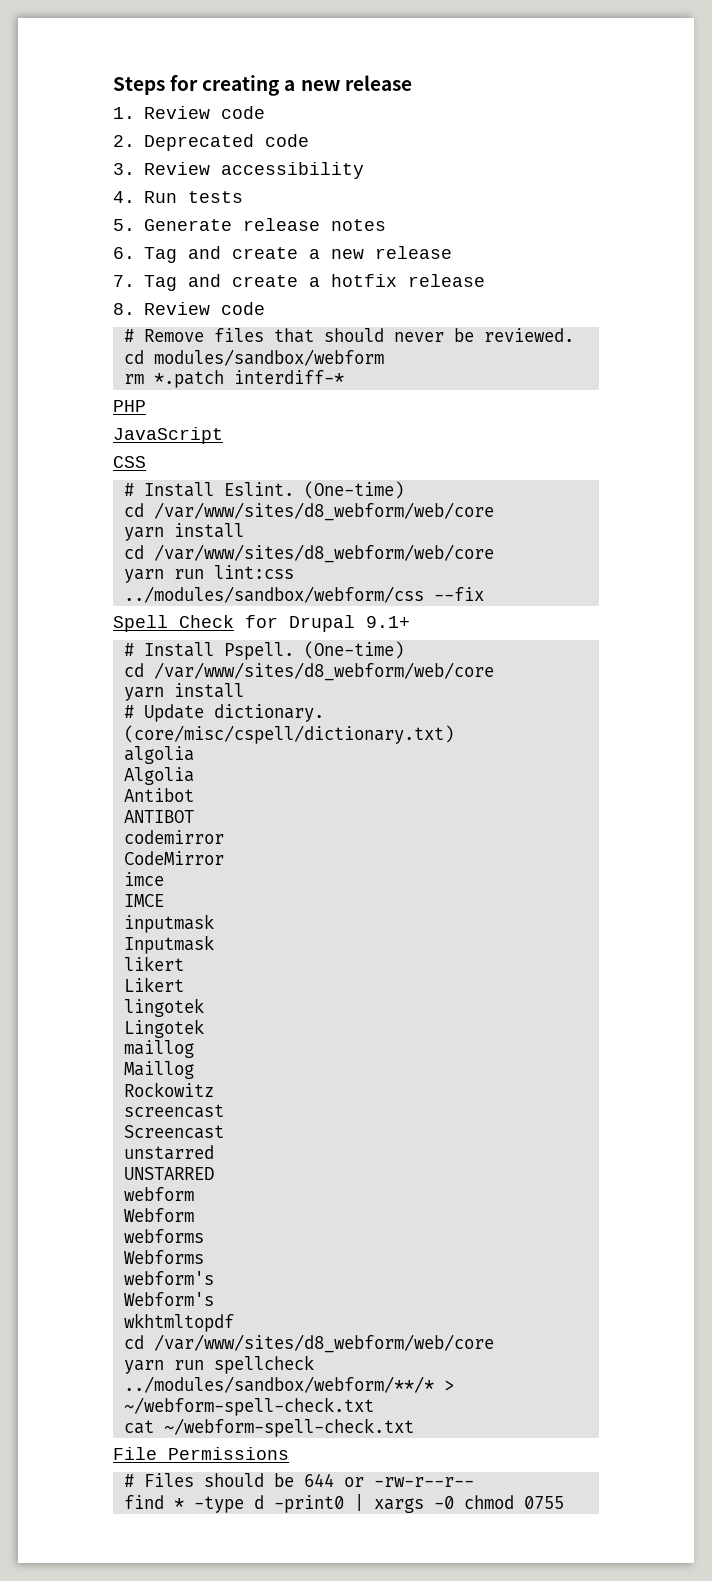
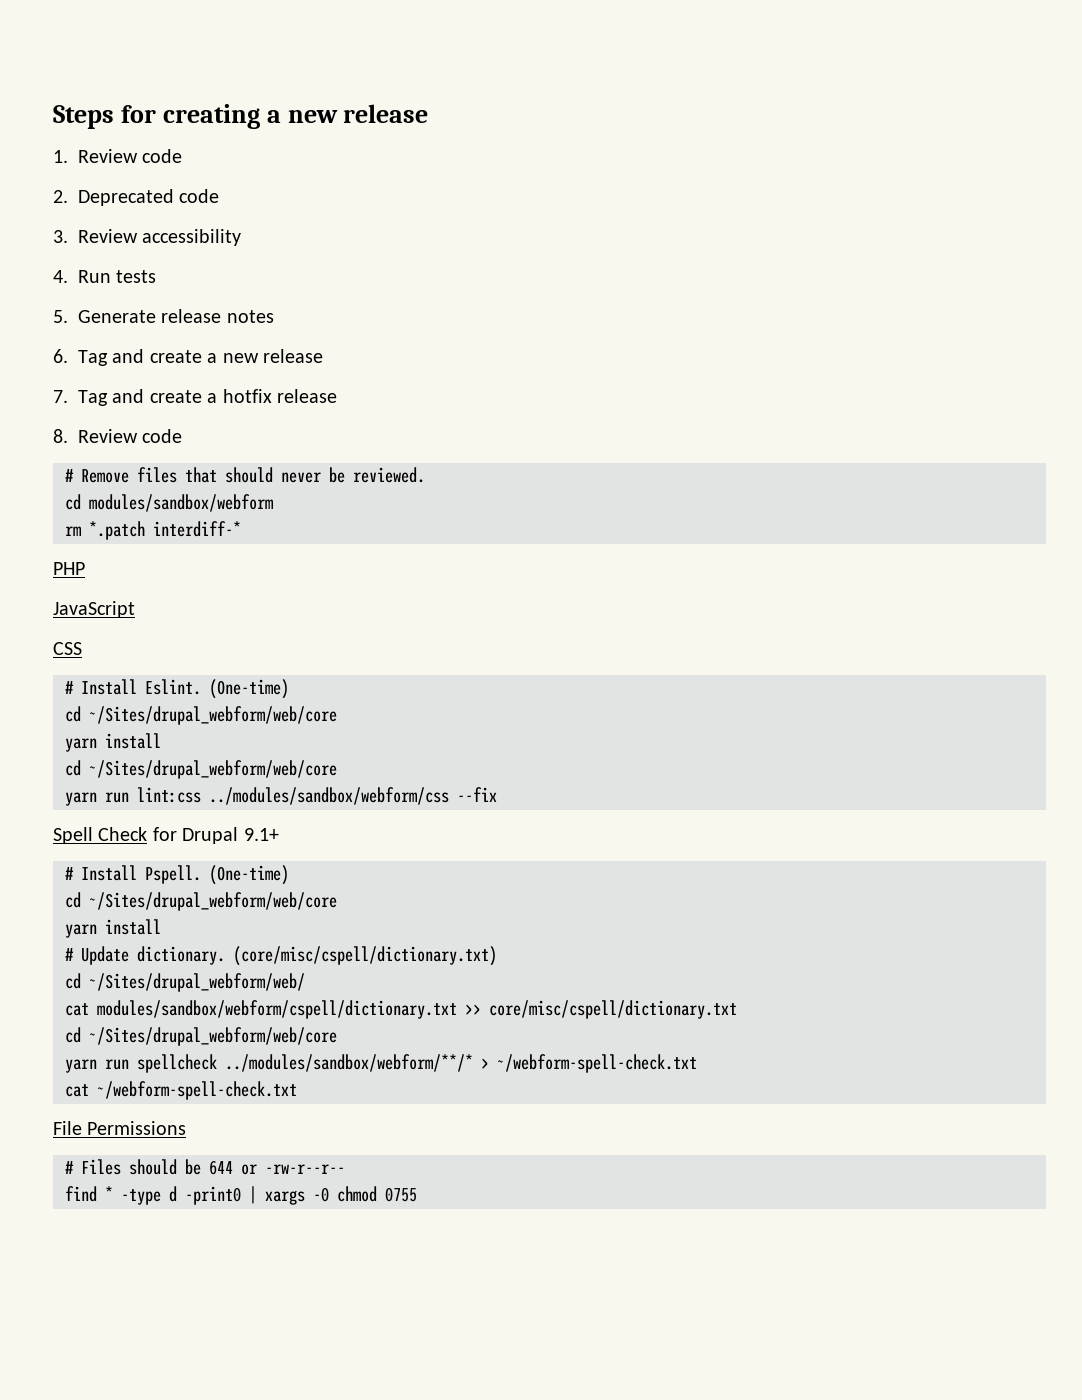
  # Install Eslint. (One-time)
- cd /var/www/sites/d8_webform/web/core
+ cd ~/Sites/drupal_webform/web/core
  yarn install
- cd /var/www/sites/d8_webform/web/core
+ cd ~/Sites/drupal_webform/web/core
  # Install Pspell. (One-time)
- cd /var/www/sites/d8_webform/web/core
+ cd ~/Sites/drupal_webform/web/core
- algolia
- Algolia
- Antibot
- ANTIBOT
- codemirror
- CodeMirror
- imce
- IMCE
- inputmask
- Inputmask
- likert
- Likert
- lingotek
- Lingotek
- maillog
- Maillog
- Rockowitz
- screencast
- Screencast
- unstarred
- UNSTARRED
- webform
- Webform
- webforms
- Webforms
- webform's
- Webform's
- wkhtmltopdf
- cd /var/www/sites/d8_webform/web/core
+ cd ~/Sites/drupal_webform/web/
+ cat modules/sandbox/webform/cspell/dictionary.txt >> core/misc/cspell/dictionary.txt
+ cd ~/Sites/drupal_webform/web/core

